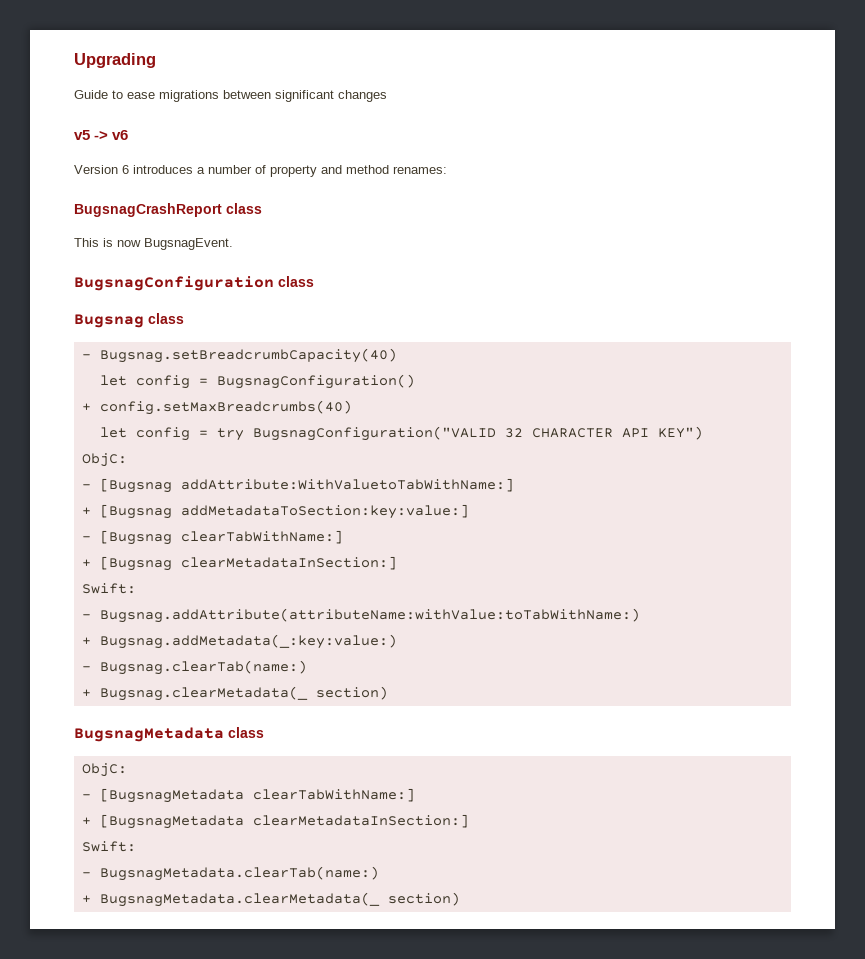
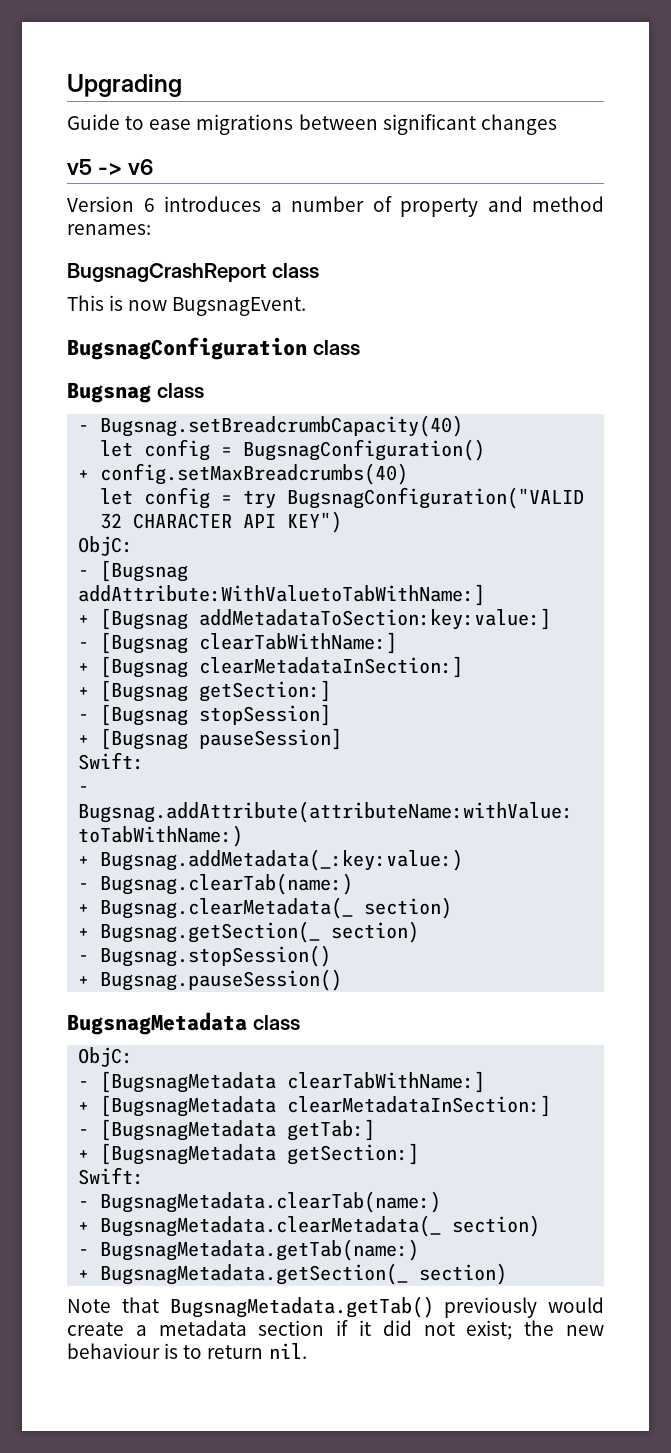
+ + [Bugsnag getSection:]
+ - [Bugsnag stopSession]
+ + [Bugsnag pauseSession]
+ + Bugsnag.getSection(_ section)
+ - Bugsnag.stopSession()
+ + Bugsnag.pauseSession()
+ - [BugsnagMetadata getTab:]
+ + [BugsnagMetadata getSection:]
+ - BugsnagMetadata.getTab(name:)
+ + BugsnagMetadata.getSection(_ section)
+ Note that BugsnagMetadata.getTab() previously would create a metadata section if it did not exist; the new behaviour is to return nil.

